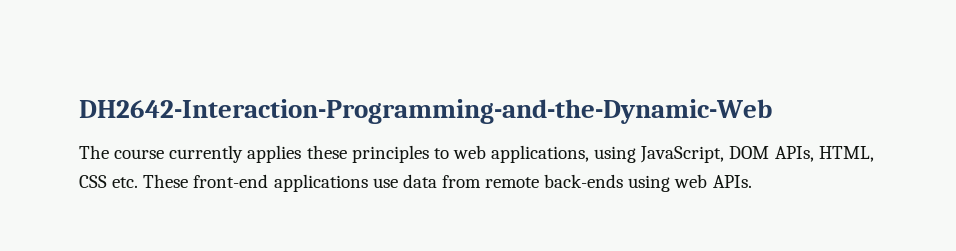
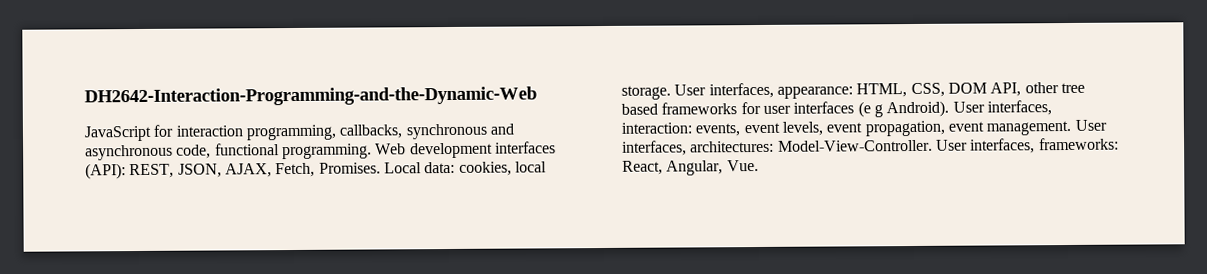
- The course currently applies these principles to web applications, using JavaScript, DOM APIs, HTML, CSS etc. These front-end applications use data from remote back-ends using web APIs.
+ JavaScript for interaction programming, callbacks, synchronous and asynchronous code, functional programming. Web development interfaces (API): REST, JSON, AJAX, Fetch, Promises. Local data: cookies, local storage. User interfaces, appearance: HTML, CSS, DOM API, other tree based frameworks for user interfaces (e g Android). User interfaces, interaction: events, event levels, event propagation, event management. User interfaces, architectures: Model-View-Controller. User interfaces, frameworks: React, Angular, Vue.

